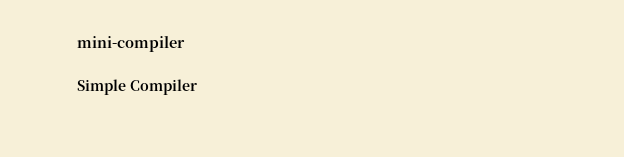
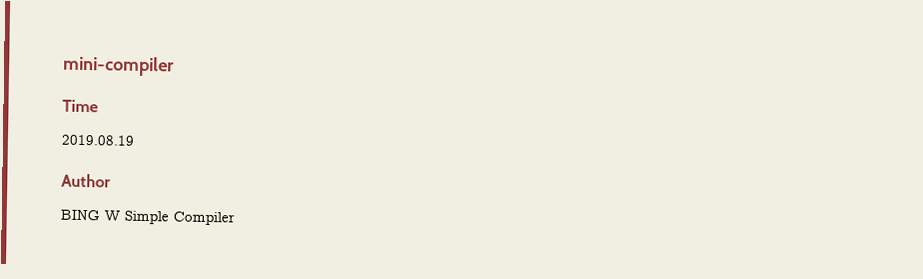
- Simple Compiler
+ Time
+ 2019.08.19
+ Author
+ BING W Simple Compiler

